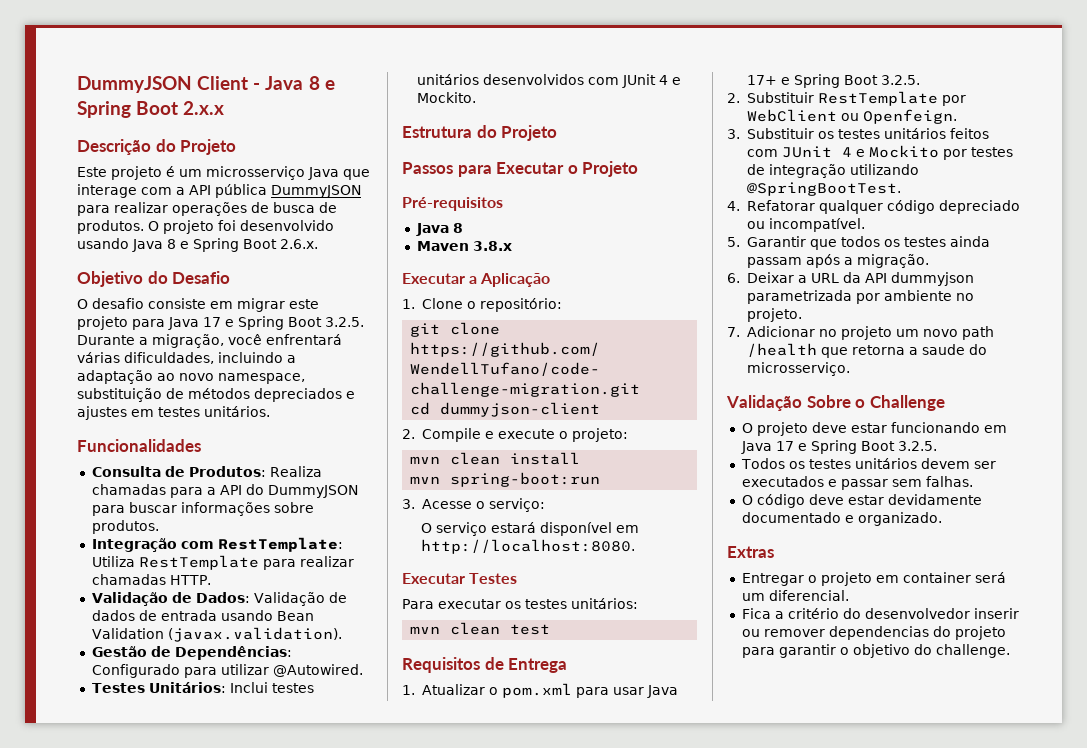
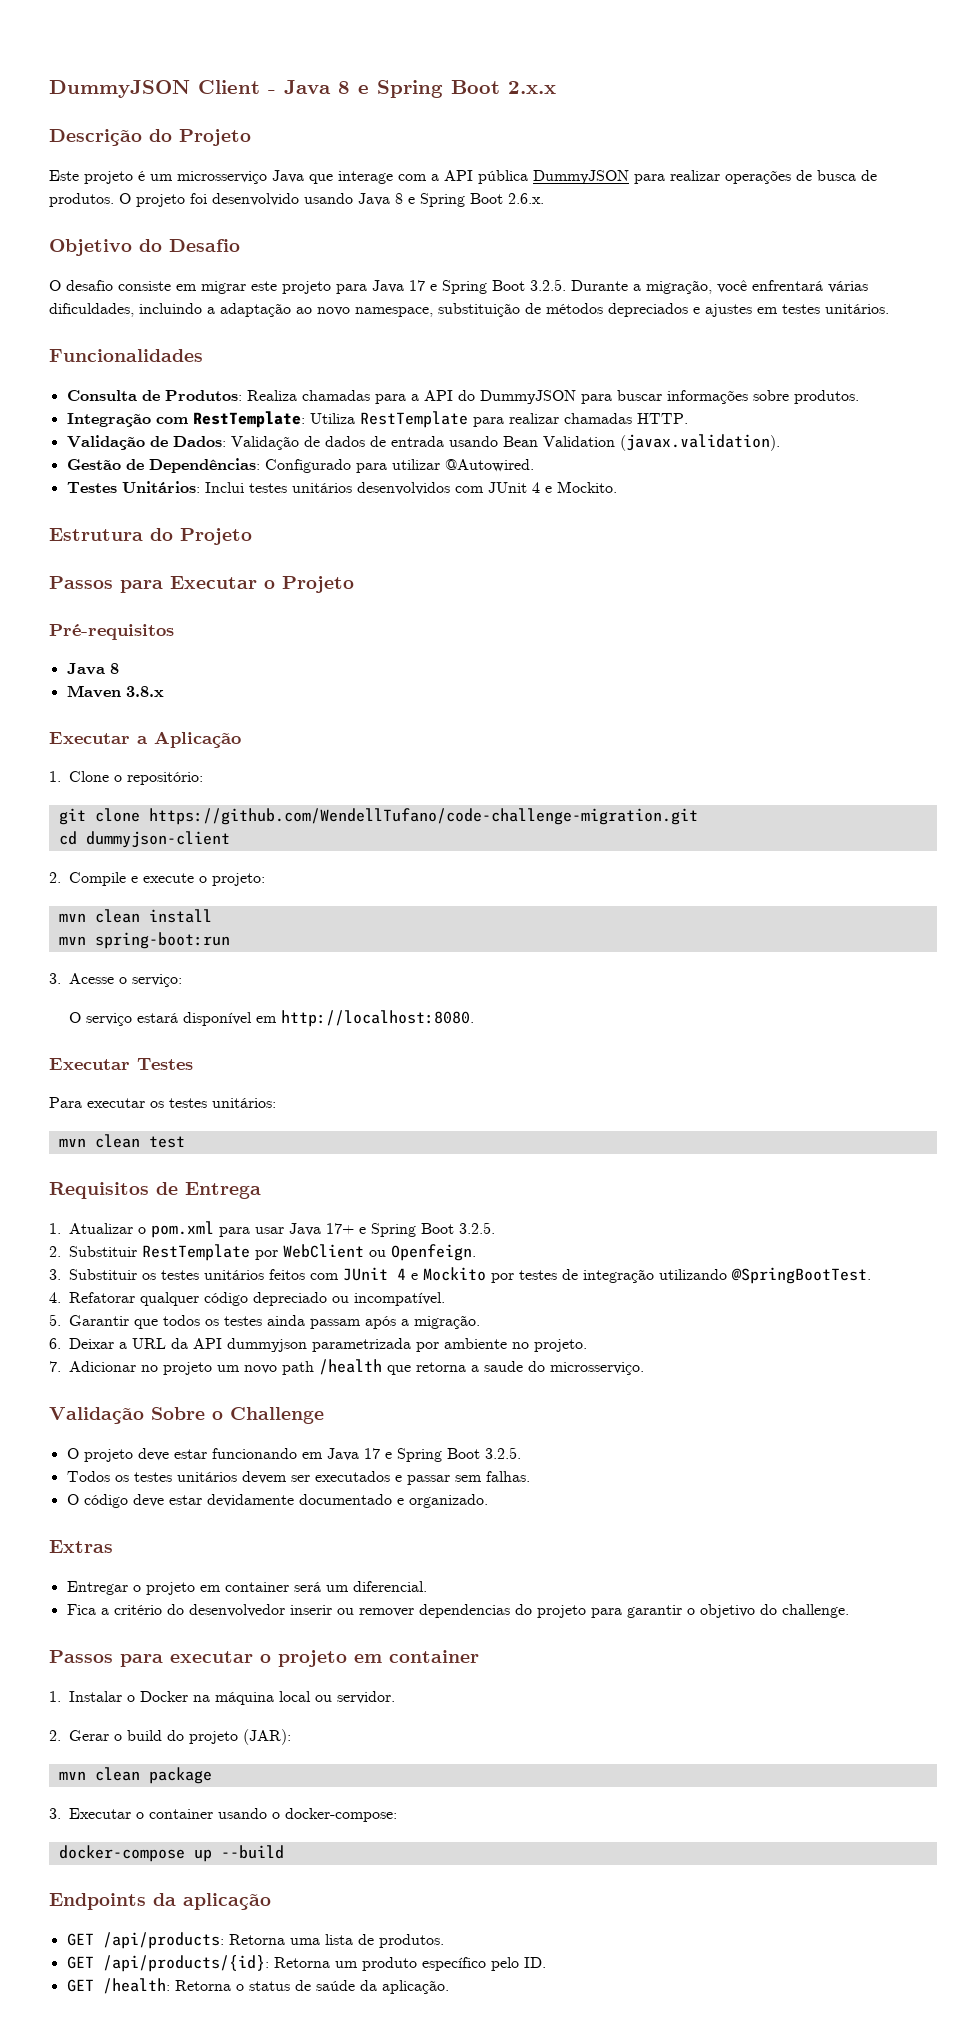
+ Passos para executar o projeto em container
+ 1. Instalar o Docker na máquina local ou servidor.
+ 2. Gerar o build do projeto (JAR):
+ mvn clean package
+ 3. Executar o container usando o docker-compose:
+ docker-compose up --build
+ Endpoints da aplicação
+ GET /api/products: Retorna uma lista de produtos.
+ GET /api/products/{id}: Retorna um produto específico pelo ID.
+ GET /health: Retorna o status de saúde da aplicação.

